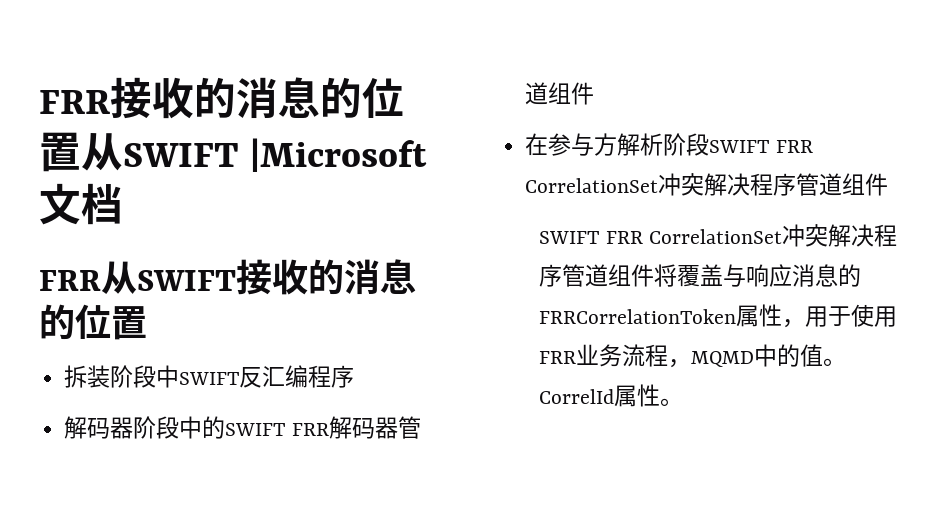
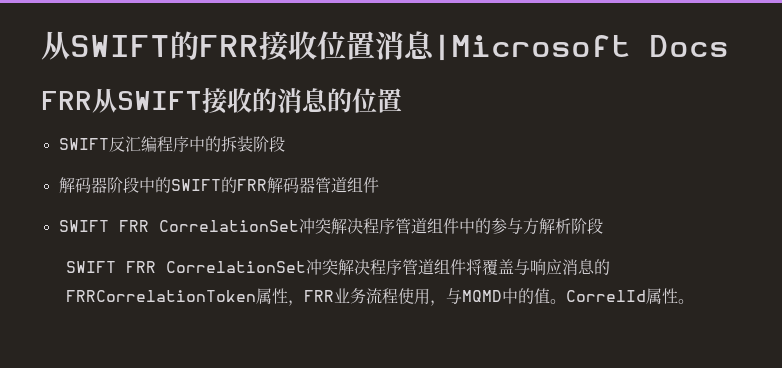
- FRR接收的消息的位置从SWIFT |Microsoft文档
+ 从SWIFT的FRR接收位置消息|Microsoft Docs
- 拆装阶段中SWIFT反汇编程序
+ SWIFT反汇编程序中的拆装阶段
- 解码器阶段中的SWIFT FRR解码器管道组件
+ 解码器阶段中的SWIFT的FRR解码器管道组件
- 在参与方解析阶段SWIFT FRR CorrelationSet冲突解决程序管道组件
+ SWIFT FRR CorrelationSet冲突解决程序管道组件中的参与方解析阶段
- SWIFT FRR CorrelationSet冲突解决程序管道组件将覆盖与响应消息的FRRCorrelationToken属性，用于使用FRR业务流程，MQMD中的值。
+ SWIFT FRR CorrelationSet冲突解决程序管道组件将覆盖与响应消息的FRRCorrelationToken属性，FRR业务流程使用，与MQMD中的值。

